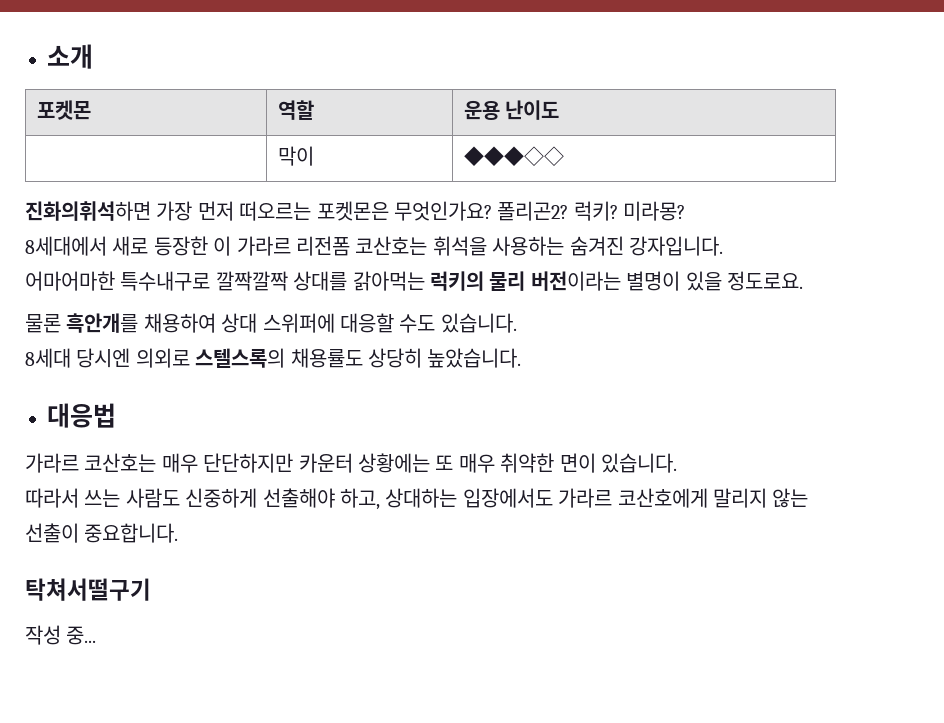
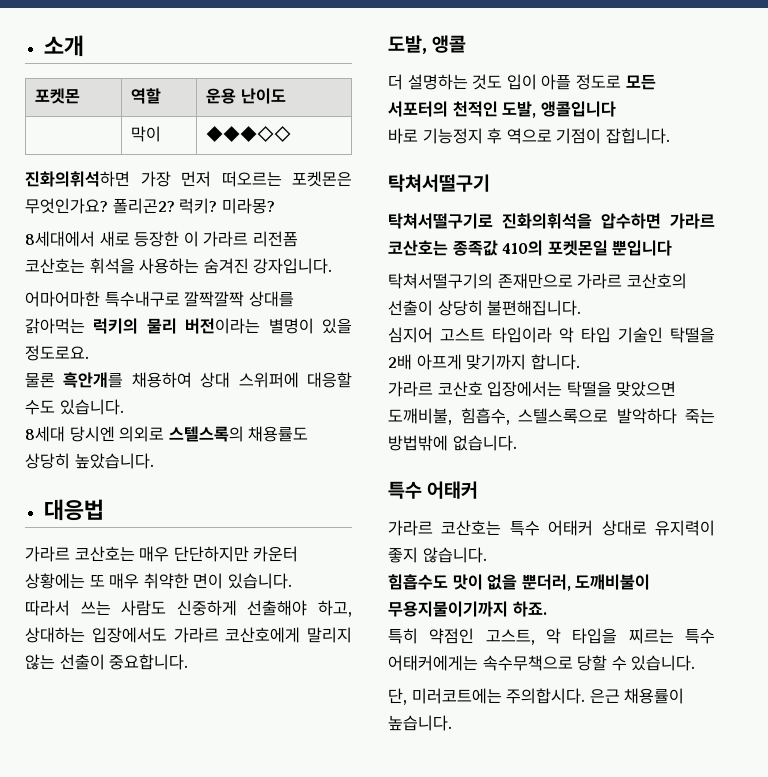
+ 도발, 앵콜
+ 더 설명하는 것도 입이 아플 정도로 모든 서포터의 천적인 도발, 앵콜입니다
+ 바로 기능정지 후 역으로 기점이 잡힙니다.
  탁쳐서떨구기
- 작성 중...
+ 탁쳐서떨구기로 진화의휘석을 압수하면 가라르 코산호는 종족값 410의 포켓몬일 뿐입니다
+ 탁쳐서떨구기의 존재만으로 가라르 코산호의 선출이 상당히 불편해집니다.
+ 심지어 고스트 타입이라 악 타입 기술인 탁떨을 2배 아프게 맞기까지 합니다.
+ 가라르 코산호 입장에서는 탁떨을 맞았으면 도깨비불, 힘흡수, 스텔스록으로 발악하다 죽는 방법밖에 없습니다.
+ 특수 어태커
+ 가라르 코산호는 특수 어태커 상대로 유지력이 좋지 않습니다.
+ 힘흡수도 맛이 없을 뿐더러, 도깨비불이 무용지물이기까지 하죠.
+ 특히 약점인 고스트, 악 타입을 찌르는 특수 어태커에게는 속수무책으로 당할 수 있습니다.
+ 단, 미러코트에는 주의합시다. 은근 채용률이 높습니다.

